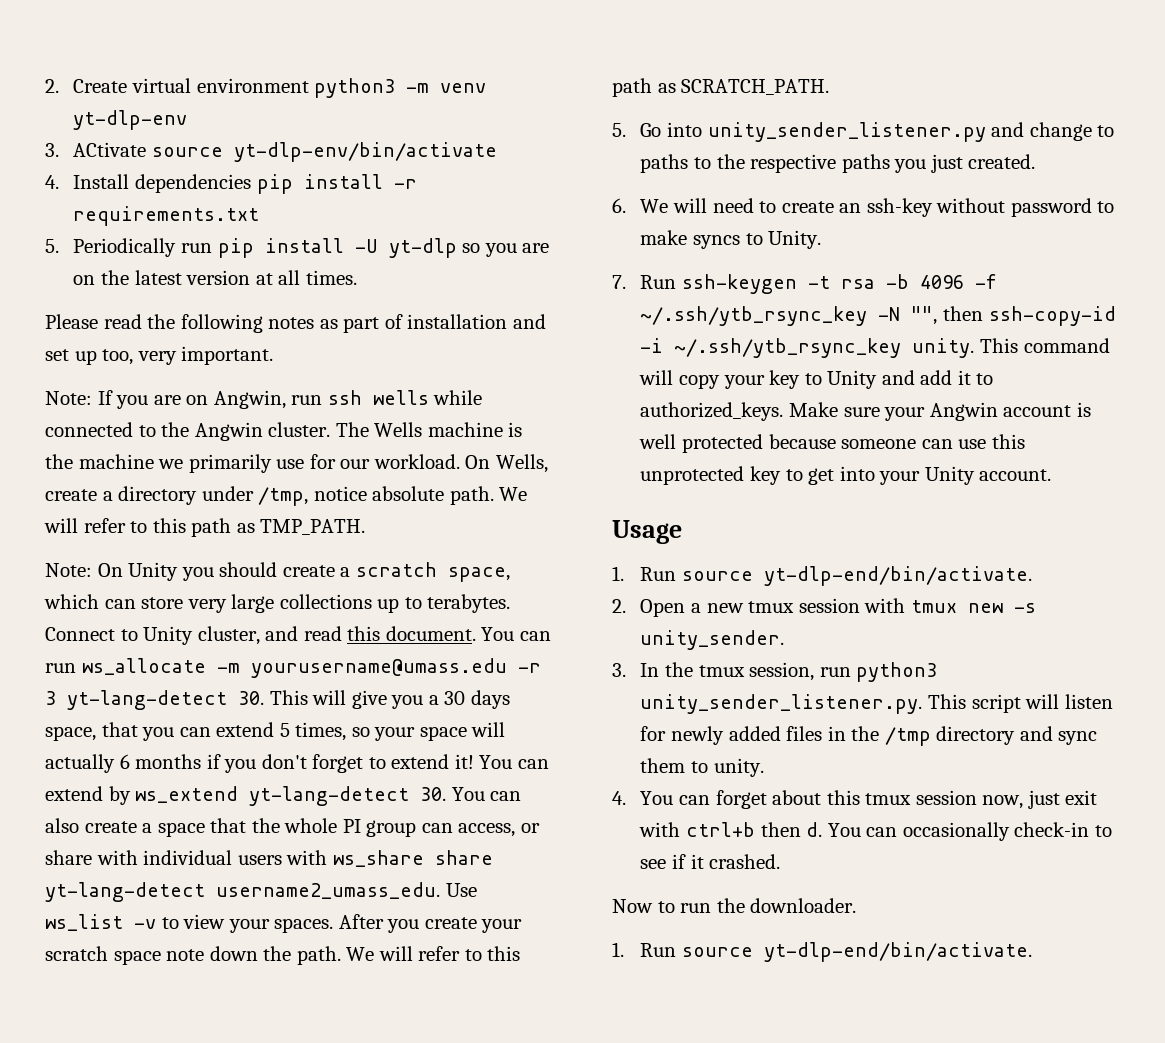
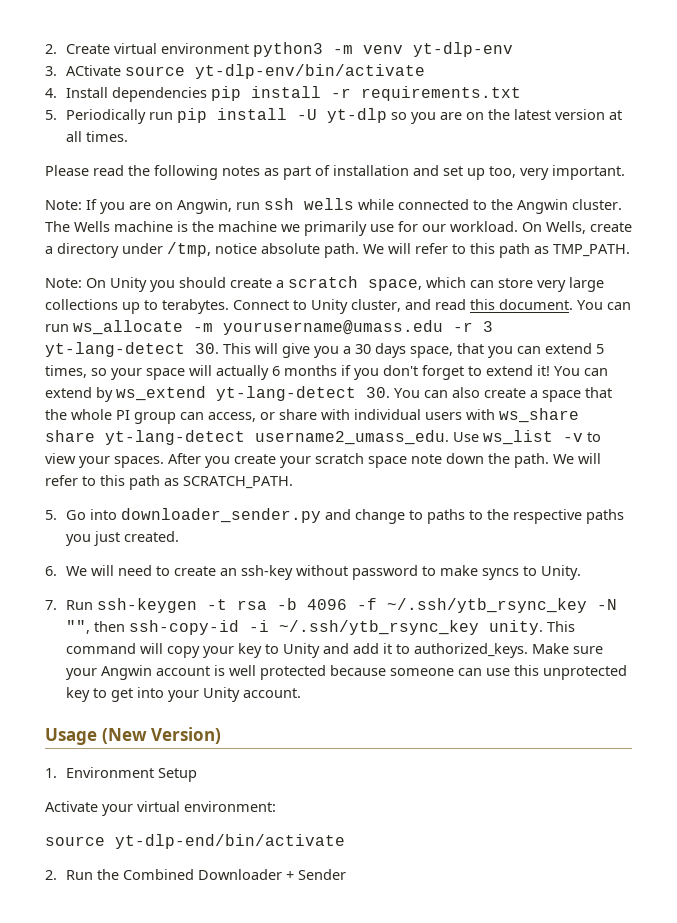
- 5. Go into unity_sender_listener.py and change to paths to the respective paths you just created.
+ 5. Go into downloader_sender.py and change to paths to the respective paths you just created.
- Usage
- 1. Run source yt-dlp-end/bin/activate.
- 2. Open a new tmux session with tmux new -s unity_sender.
- 3. In the tmux session, run python3 unity_sender_listener.py. This script will listen for newly added files in the /tmp directory and sync them to unity.
- 4. You can forget about this tmux session now, just exit with ctrl+b then d. You can occasionally check-in to see if it crashed.
- Now to run the downloader.
- 1. Run source yt-dlp-end/bin/activate.
+ Usage (New Version)
+ 1. Environment Setup
+ Activate your virtual environment:
+ source yt-dlp-end/bin/activate
+ 2. Run the Combined Downloader + Sender

